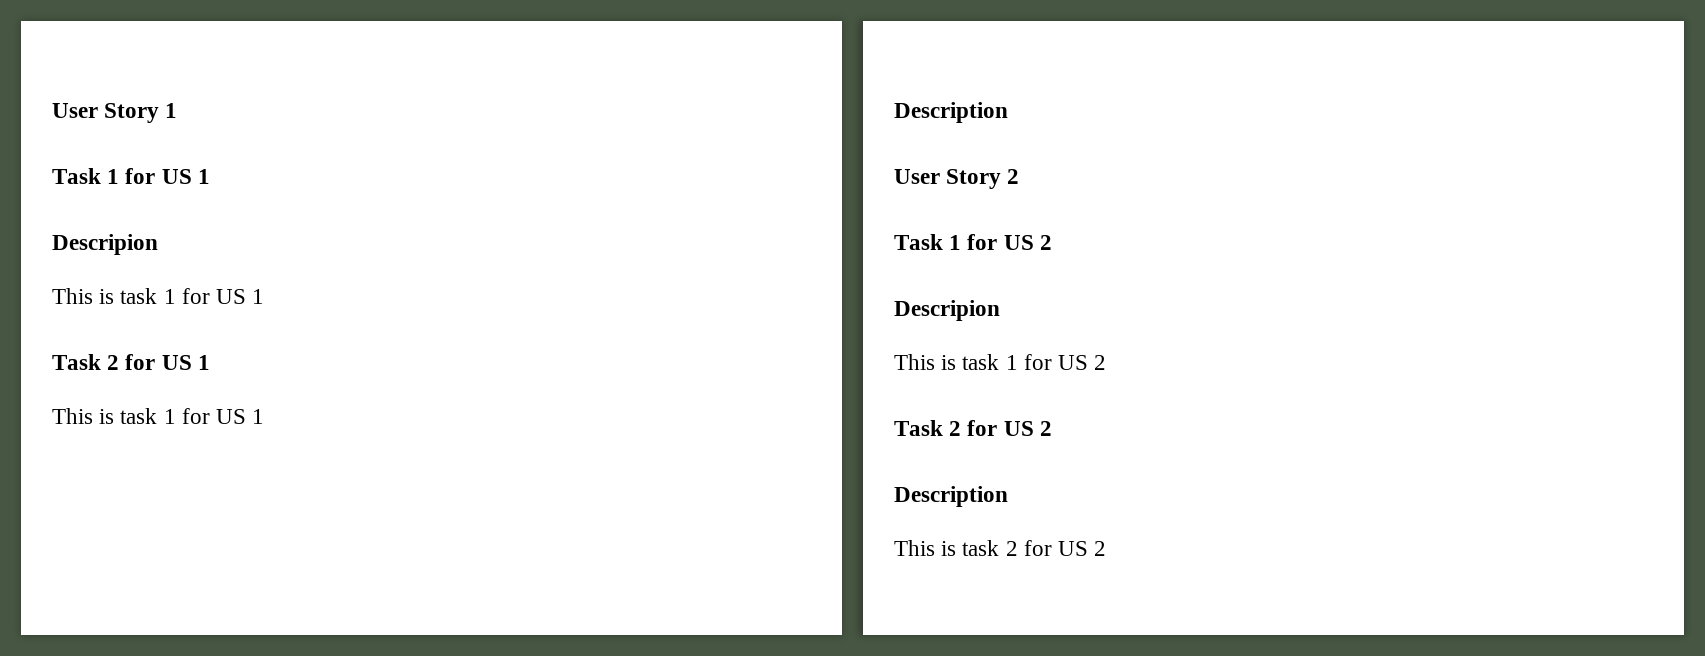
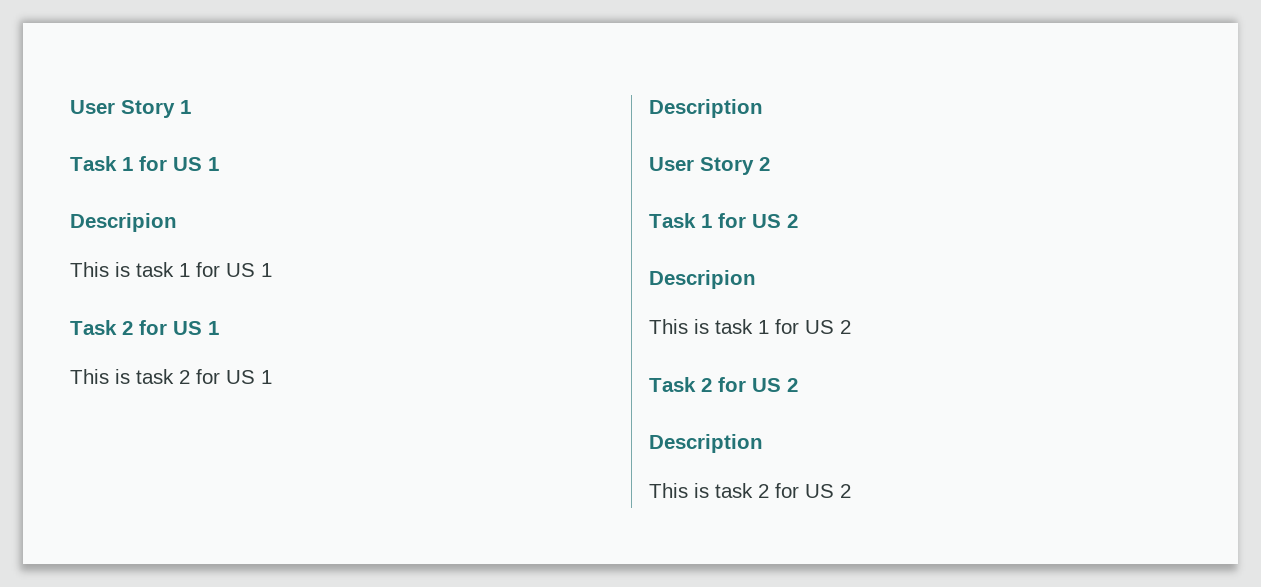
  Task 2 for US 1
- This is task 1 for US 1
+ This is task 2 for US 1

